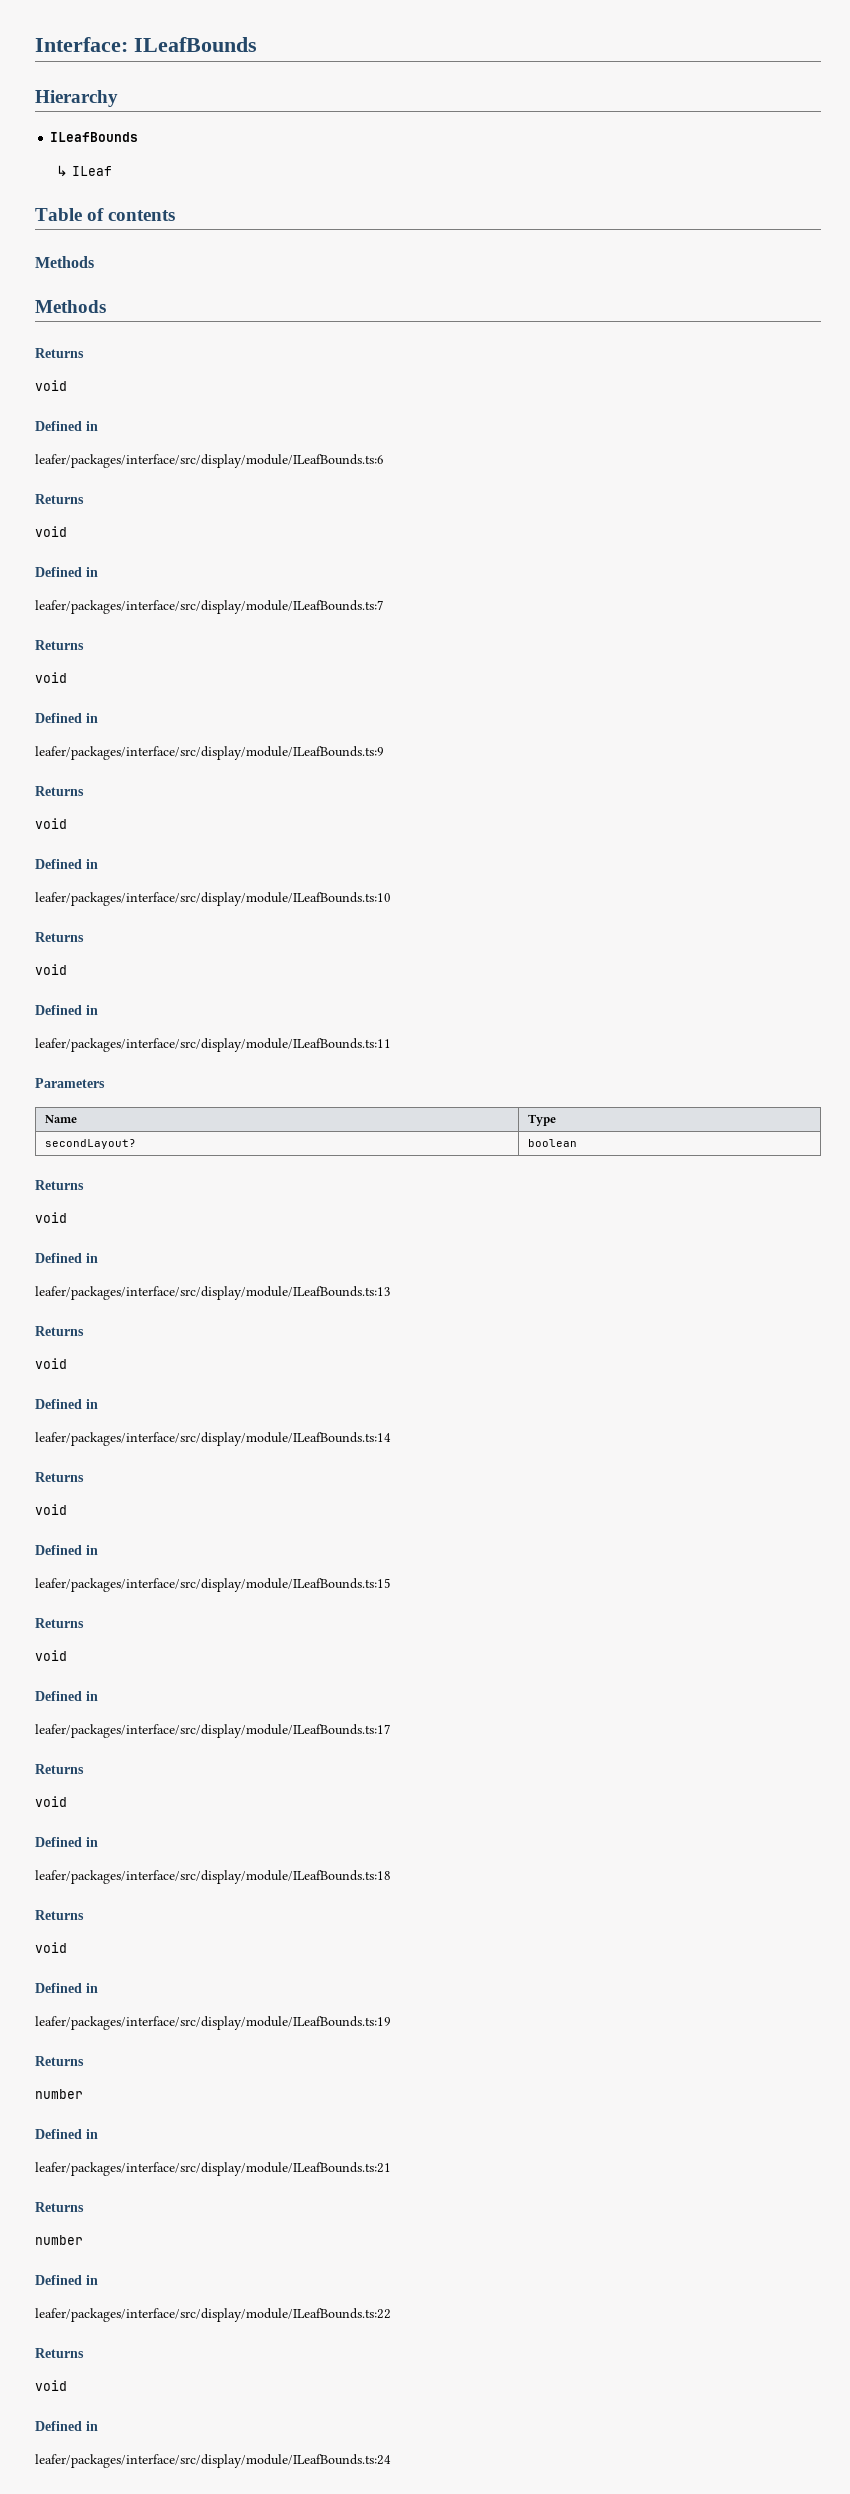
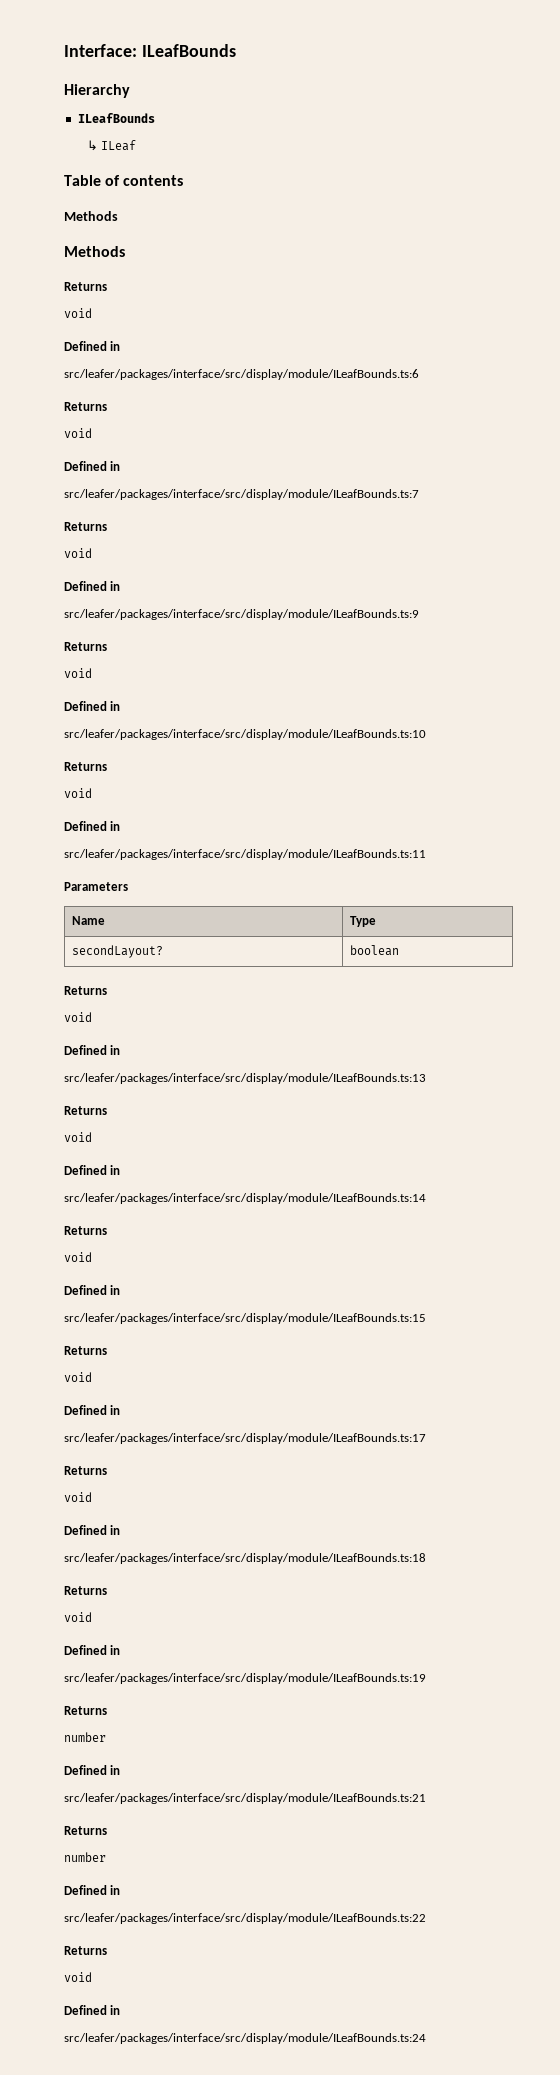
- leafer/packages/interface/src/display/module/ILeafBounds.ts:6
+ src/leafer/packages/interface/src/display/module/ILeafBounds.ts:6
  Returns
  void
  Defined in
- leafer/packages/interface/src/display/module/ILeafBounds.ts:7
+ src/leafer/packages/interface/src/display/module/ILeafBounds.ts:7
  Returns
  void
  Defined in
- leafer/packages/interface/src/display/module/ILeafBounds.ts:9
+ src/leafer/packages/interface/src/display/module/ILeafBounds.ts:9
  Returns
  void
  Defined in
- leafer/packages/interface/src/display/module/ILeafBounds.ts:10
+ src/leafer/packages/interface/src/display/module/ILeafBounds.ts:10
  Returns
  void
  Defined in
- leafer/packages/interface/src/display/module/ILeafBounds.ts:11
+ src/leafer/packages/interface/src/display/module/ILeafBounds.ts:11
- leafer/packages/interface/src/display/module/ILeafBounds.ts:13
+ src/leafer/packages/interface/src/display/module/ILeafBounds.ts:13
  Returns
  void
  Defined in
- leafer/packages/interface/src/display/module/ILeafBounds.ts:14
+ src/leafer/packages/interface/src/display/module/ILeafBounds.ts:14
  Returns
  void
  Defined in
- leafer/packages/interface/src/display/module/ILeafBounds.ts:15
+ src/leafer/packages/interface/src/display/module/ILeafBounds.ts:15
  Returns
  void
  Defined in
- leafer/packages/interface/src/display/module/ILeafBounds.ts:17
+ src/leafer/packages/interface/src/display/module/ILeafBounds.ts:17
  Returns
  void
  Defined in
- leafer/packages/interface/src/display/module/ILeafBounds.ts:18
+ src/leafer/packages/interface/src/display/module/ILeafBounds.ts:18
  Returns
  void
  Defined in
- leafer/packages/interface/src/display/module/ILeafBounds.ts:19
+ src/leafer/packages/interface/src/display/module/ILeafBounds.ts:19
  Returns
  number
  Defined in
- leafer/packages/interface/src/display/module/ILeafBounds.ts:21
+ src/leafer/packages/interface/src/display/module/ILeafBounds.ts:21
  Returns
  number
  Defined in
- leafer/packages/interface/src/display/module/ILeafBounds.ts:22
+ src/leafer/packages/interface/src/display/module/ILeafBounds.ts:22
  Returns
  void
  Defined in
- leafer/packages/interface/src/display/module/ILeafBounds.ts:24
+ src/leafer/packages/interface/src/display/module/ILeafBounds.ts:24

